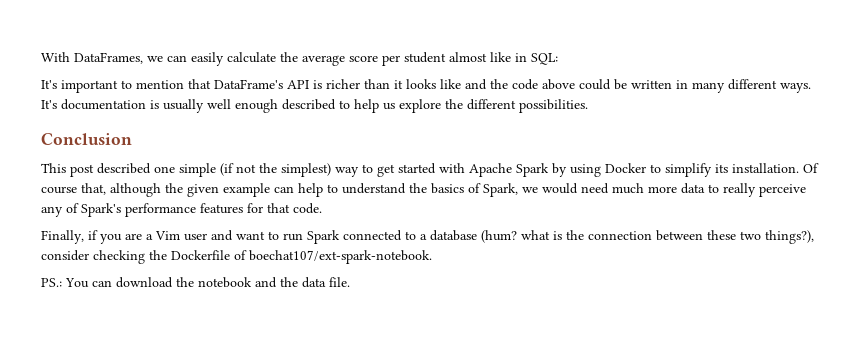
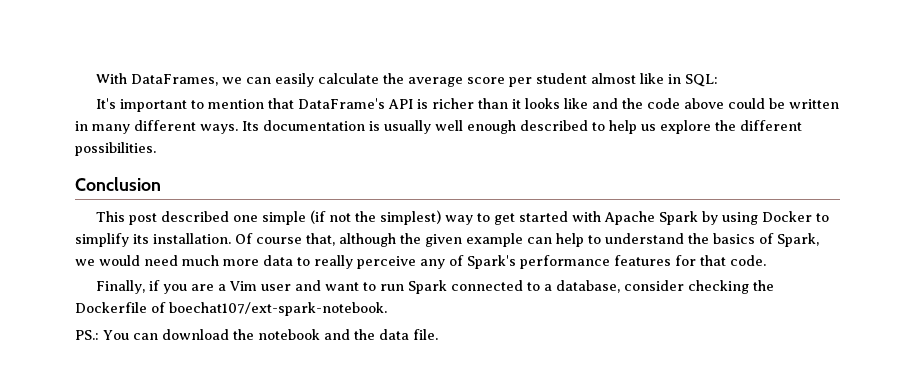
- It's documentation is usually well enough described to help us explore the different possibilities.
+ Its documentation is usually well enough described to help us explore the different possibilities.
- Finally, if you are a Vim user and want to run Spark connected to a database (hum? what is the connection between these two things?), consider checking the Dockerfile of boechat107/ext-spark-notebook.
+ Finally, if you are a Vim user and want to run Spark connected to a database, consider checking the Dockerfile of boechat107/ext-spark-notebook.

